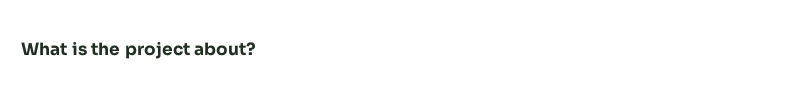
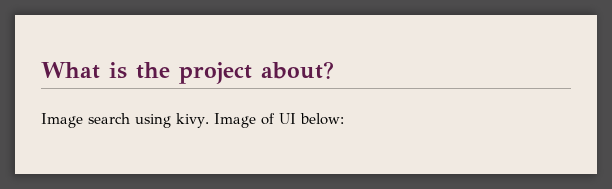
+ Image search using kivy. Image of UI below:

